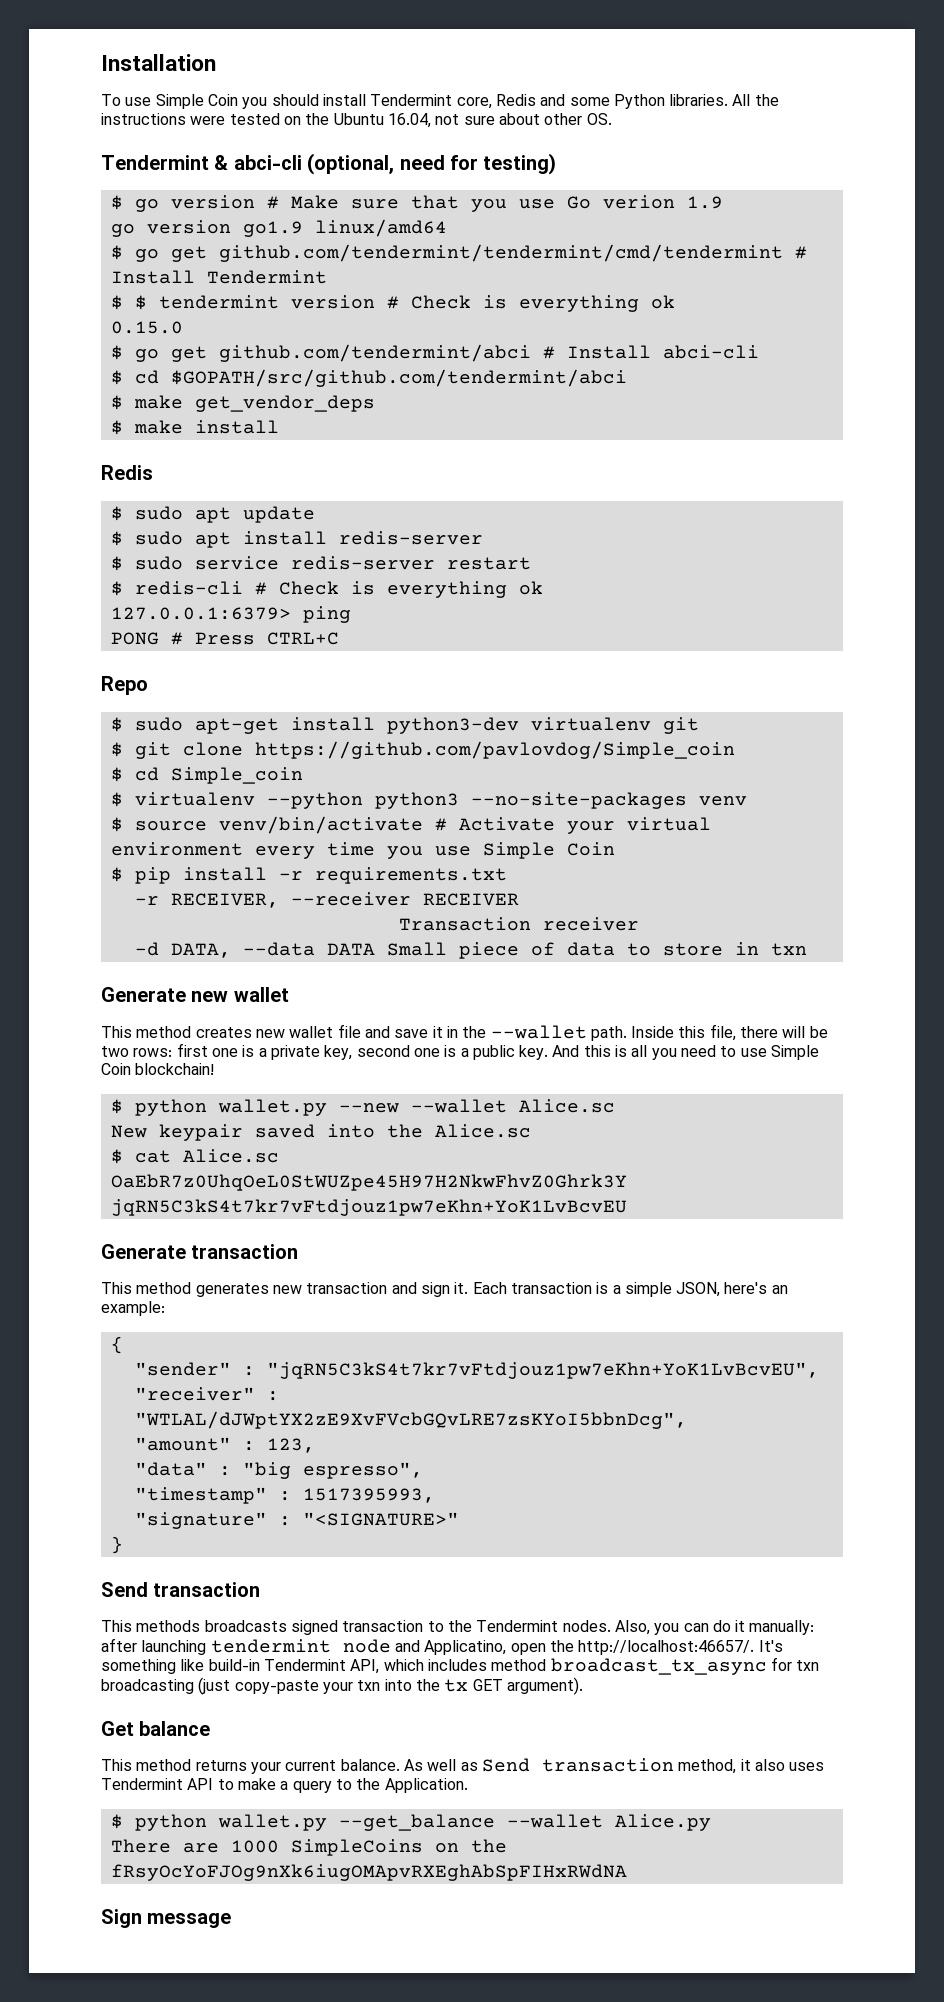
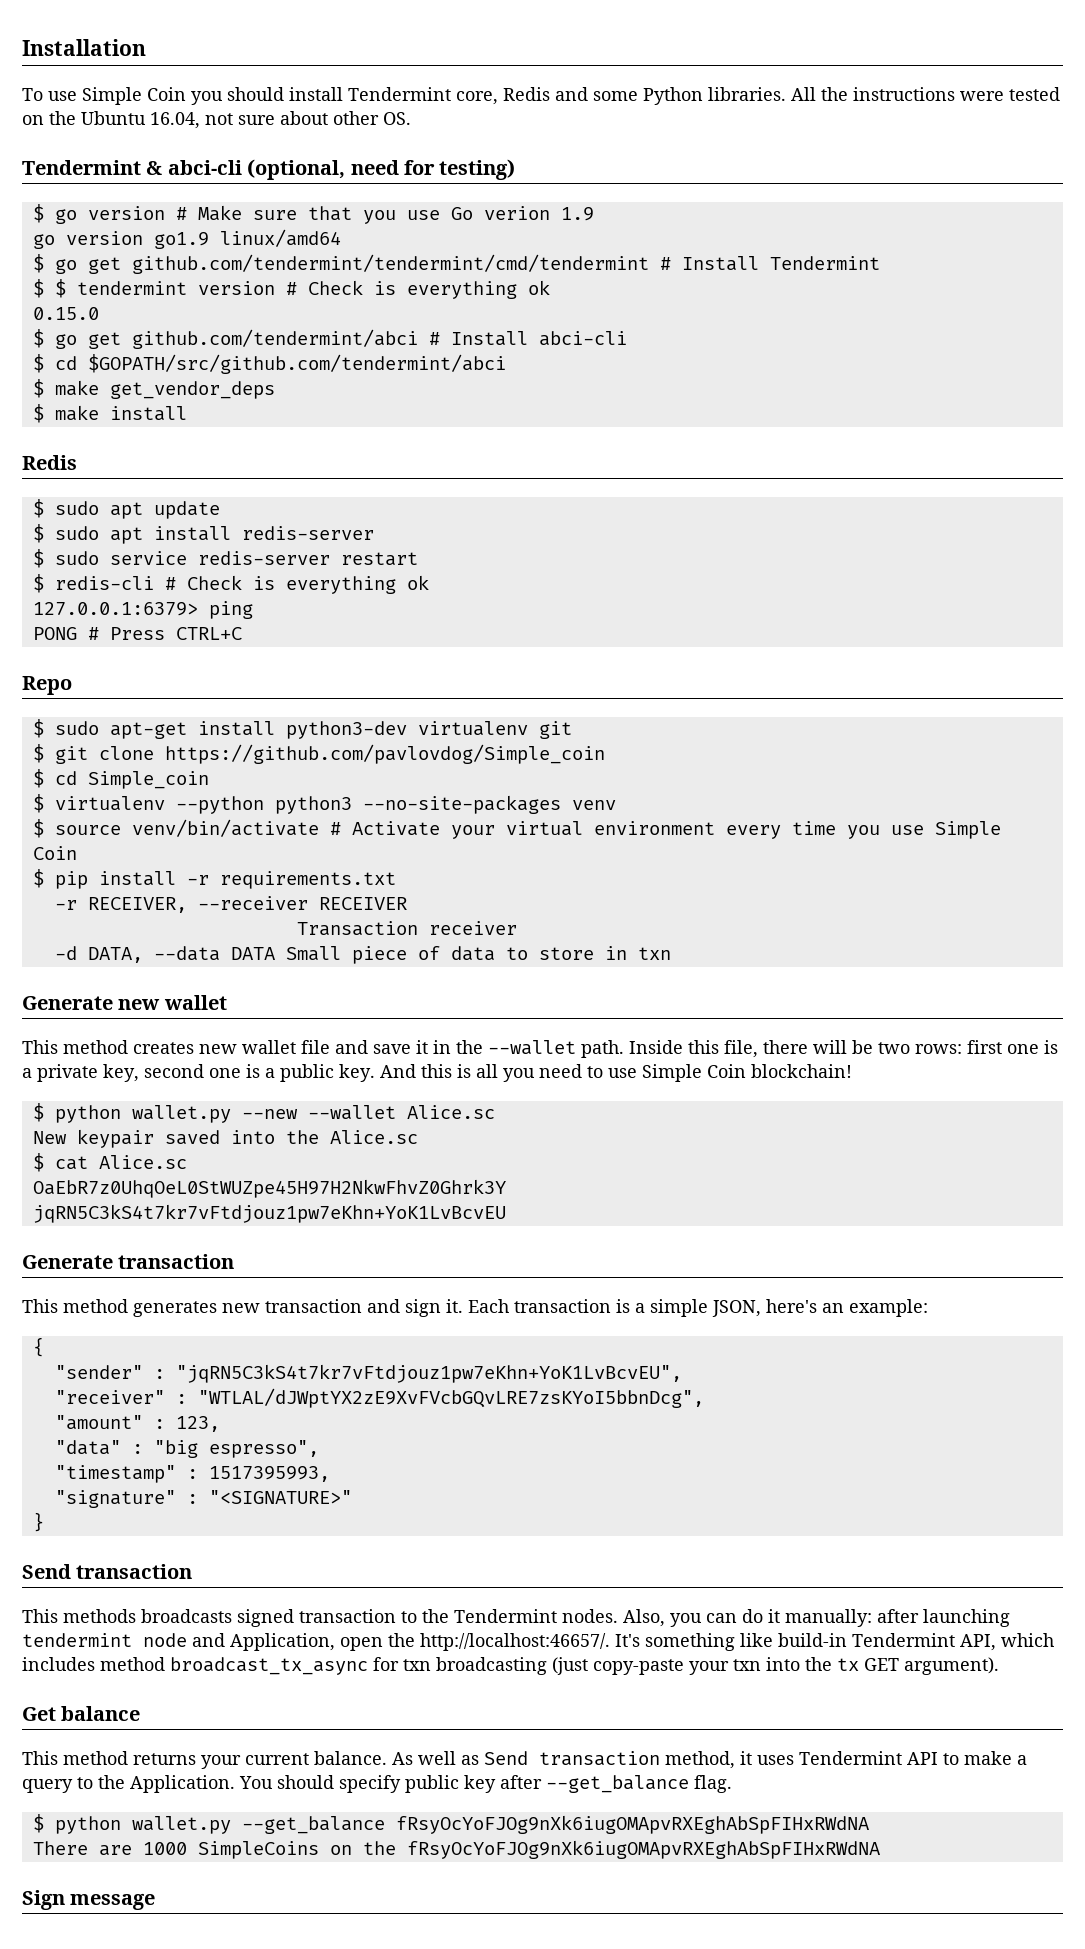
- Also, you can do it manually: after launching tendermint node and Applicatino, open the http://localhost:46657/.
+ Also, you can do it manually: after launching tendermint node and Application, open the http://localhost:46657/.
- As well as Send transaction method, it also uses Tendermint API to make a query to the Application.
+ As well as Send transaction method, it uses Tendermint API to make a query to the Application. You should specify public key after --get_balance flag.
- $ python wallet.py --get_balance --wallet Alice.py
+ $ python wallet.py --get_balance fRsyOcYoFJOg9nXk6iugOMApvRXEghAbSpFIHxRWdNA

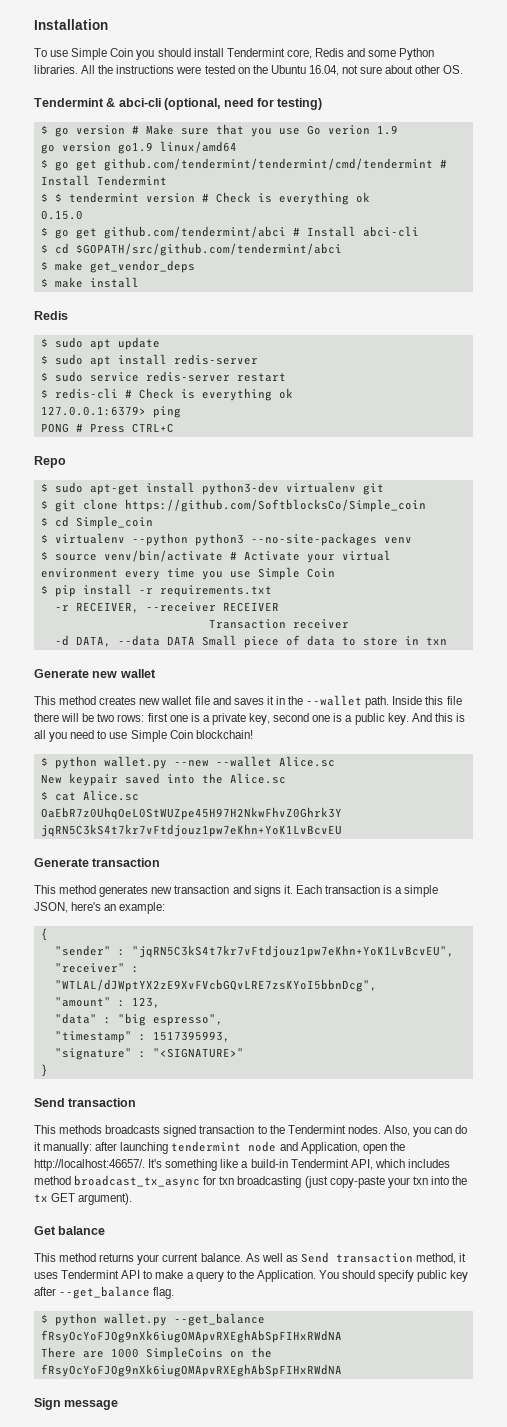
- $ git clone https://github.com/pavlovdog/Simple_coin
+ $ git clone https://github.com/SoftblocksCo/Simple_coin
- This method creates new wallet file and save it in the --wallet path.
+ This method creates new wallet file and saves it in the --wallet path.
- Inside this file, there will be two rows: first one is a private key, second one is a public key.
+ Inside this file there will be two rows: first one is a private key, second one is a public key.
- This method generates new transaction and sign it.
+ This method generates new transaction and signs it.
- It's something like build-in Tendermint API, which includes method broadcast_tx_async for txn broadcasting (just copy-paste your txn into the tx GET argument).
+ It's something like a build-in Tendermint API, which includes method broadcast_tx_async for txn broadcasting (just copy-paste your txn into the tx GET argument).

